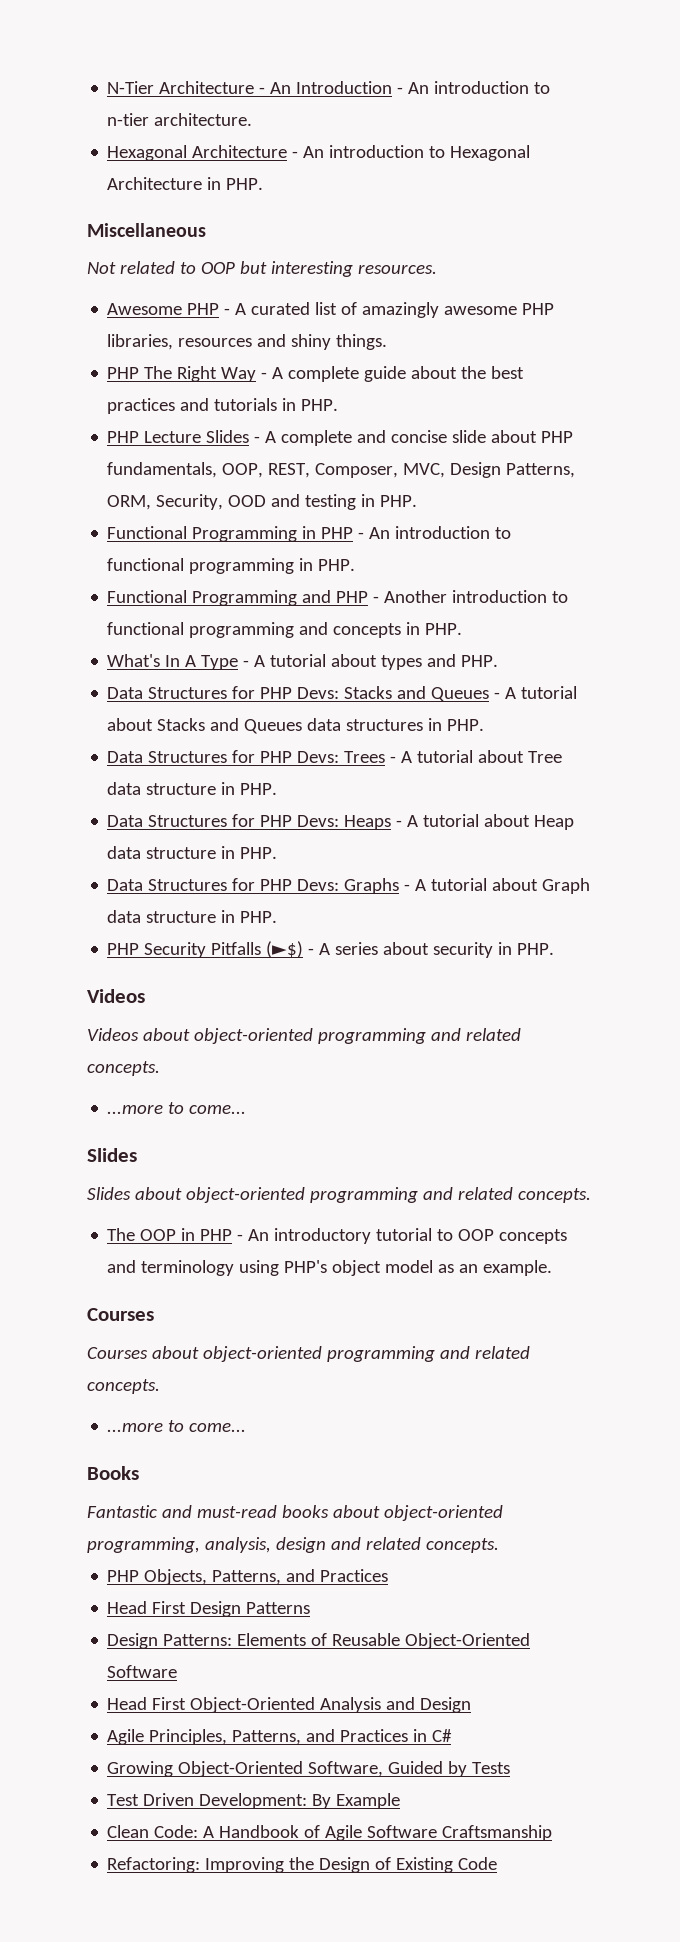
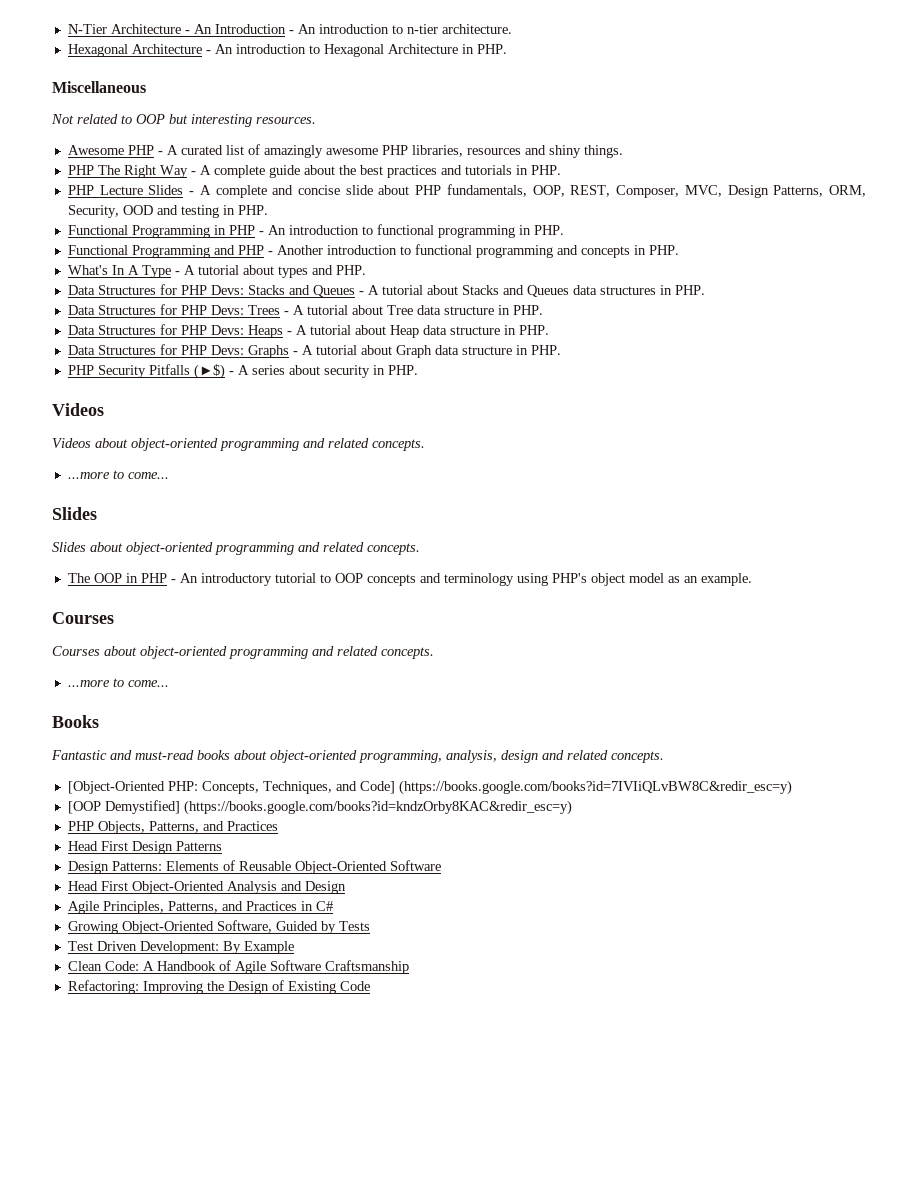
+ [Object-Oriented PHP: Concepts, Techniques, and Code] (https://books.google.com/books?id=7IVIiQLvBW8C&redir_esc=y)
+ [OOP Demystified] (https://books.google.com/books?id=kndzOrby8KAC&redir_esc=y)

